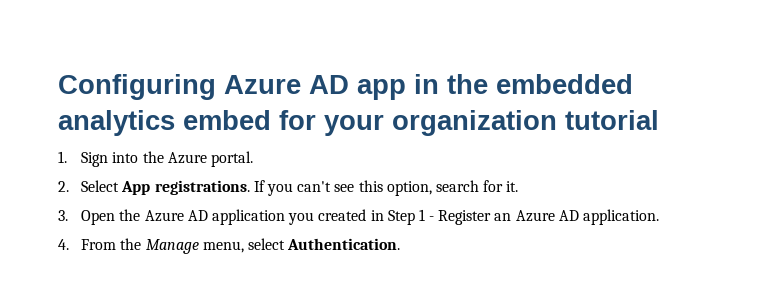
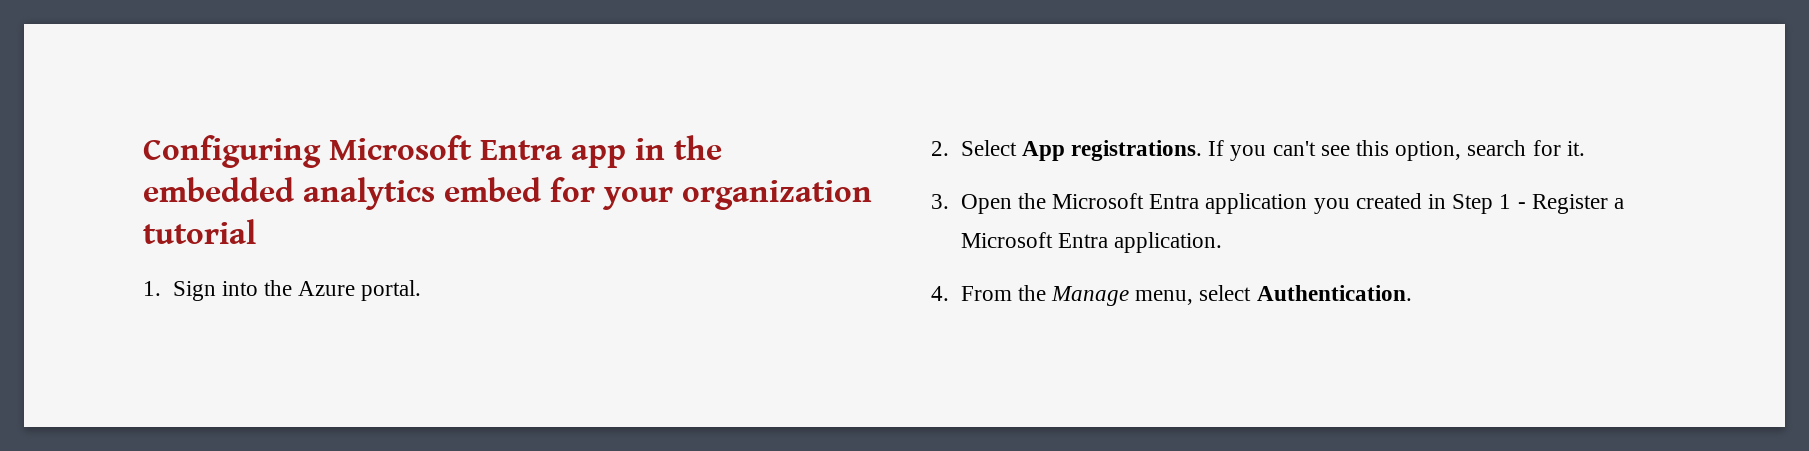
- Configuring Azure AD app in the embedded analytics embed for your organization tutorial
+ Configuring Microsoft Entra app in the embedded analytics embed for your organization tutorial
- 3. Open the Azure AD application you created in Step 1 - Register an Azure AD application.
+ 3. Open the Microsoft Entra application you created in Step 1 - Register a Microsoft Entra application.

